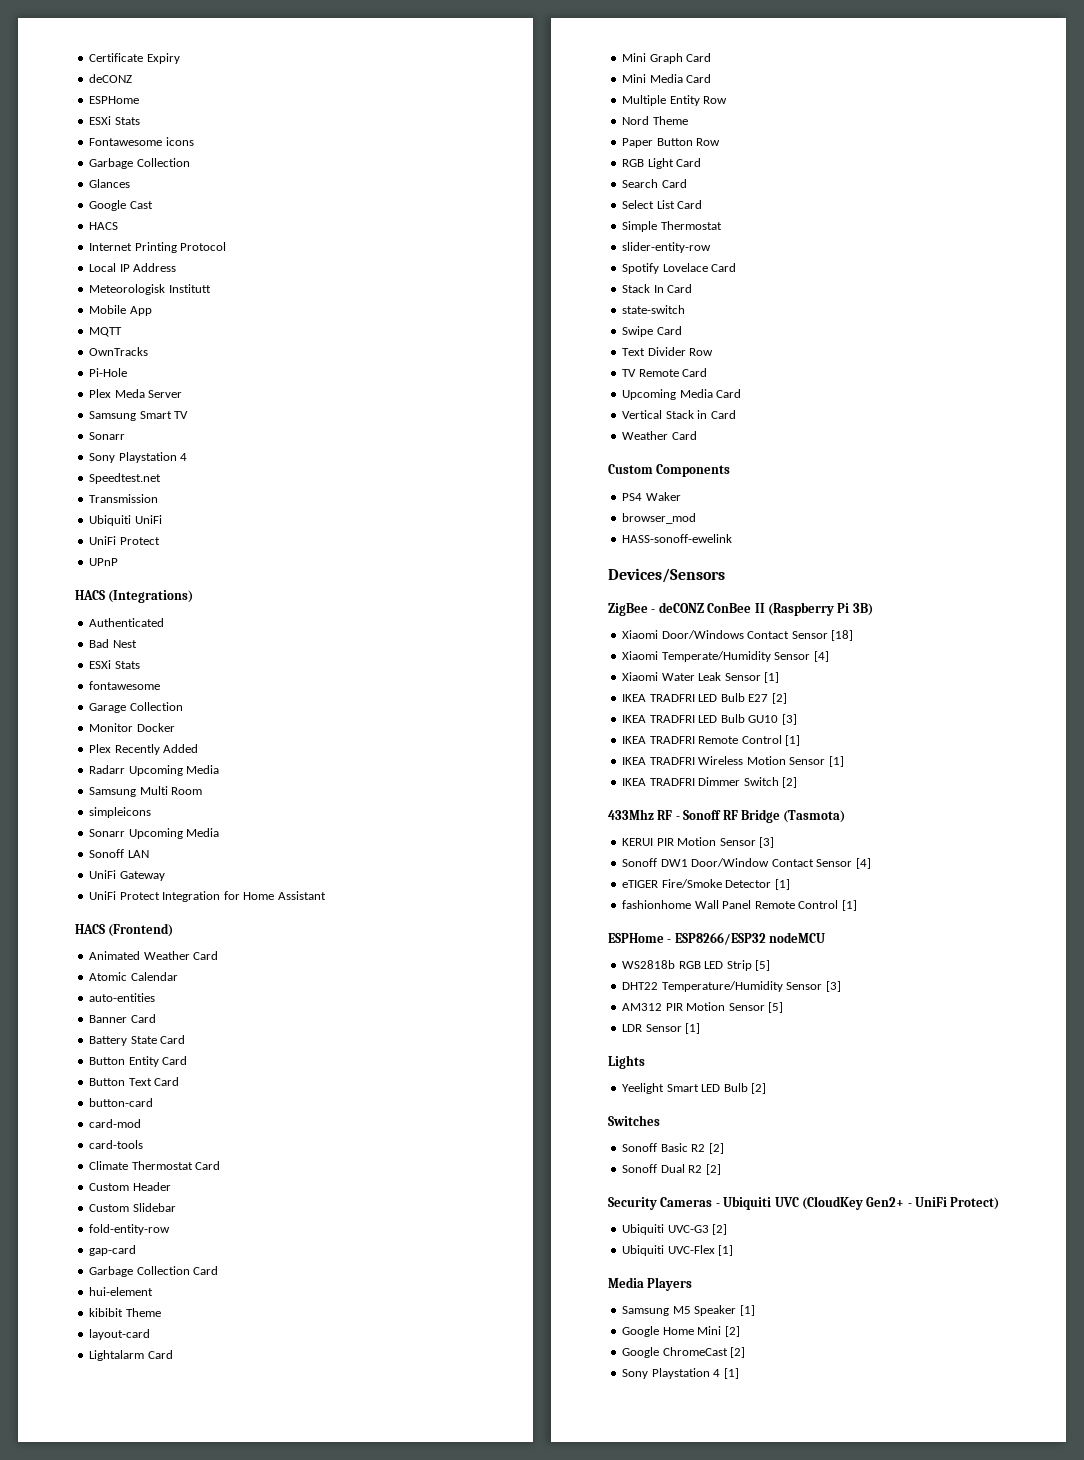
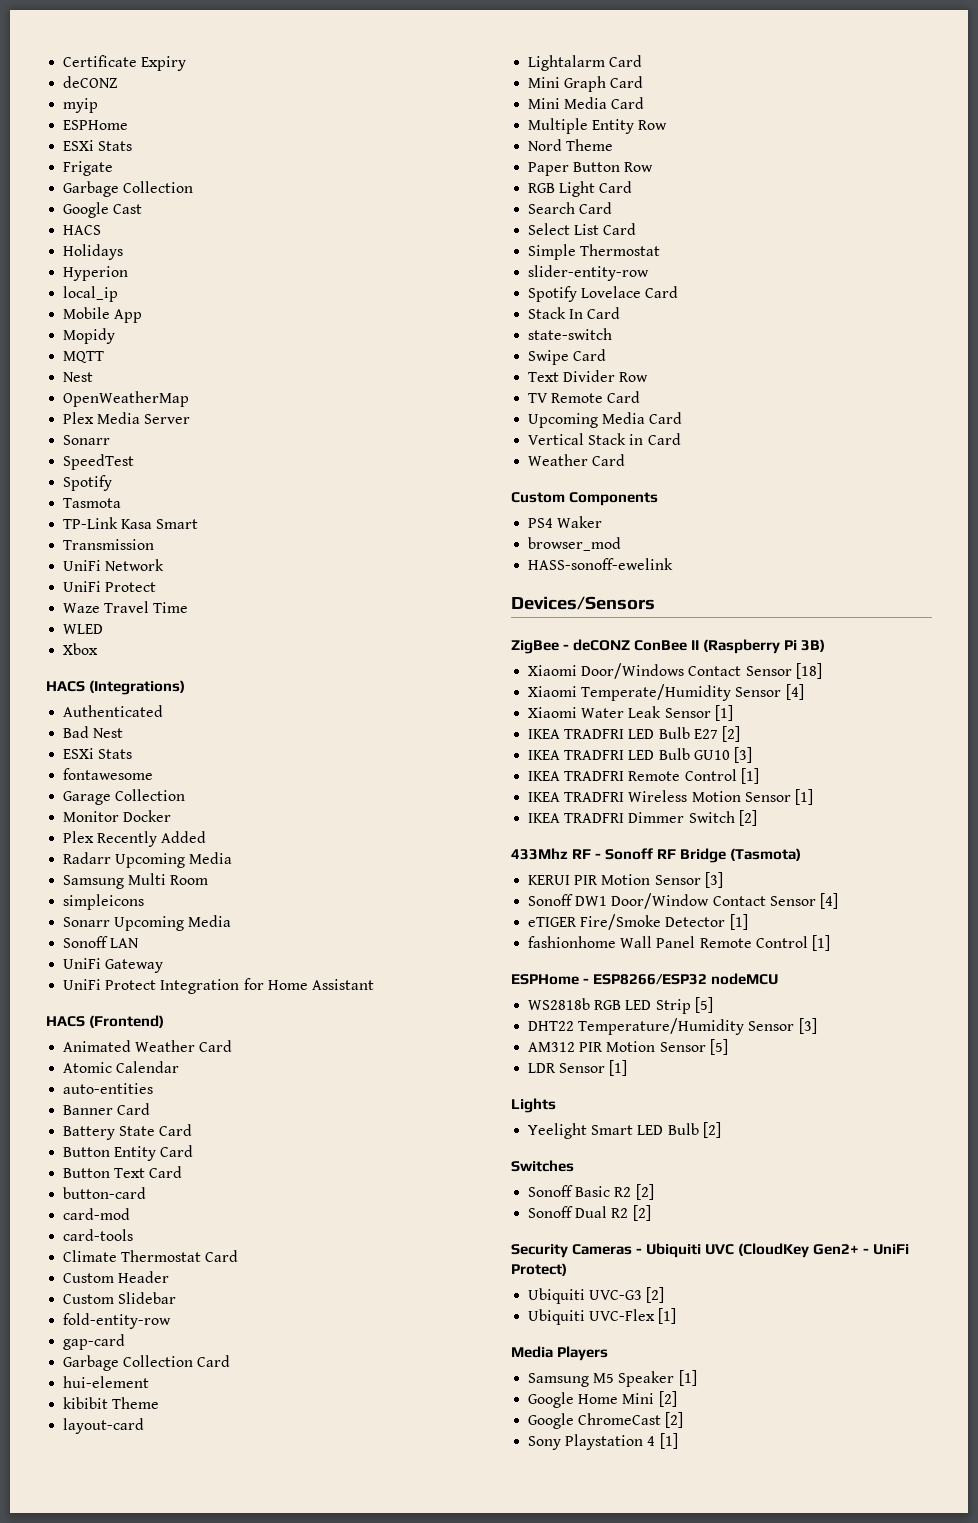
+ myip
- Fontawesome icons
+ Frigate
  Garbage Collection
- Glances
- Internet Printing Protocol
- Local IP Address
- Meteorologisk Institutt
+ Holidays
+ Hyperion
+ local_ip
+ Mopidy
  MQTT
- OwnTracks
- Pi-Hole
- Plex Meda Server
- Samsung Smart TV
+ Nest
+ OpenWeatherMap
+ Plex Media Server
  Sonarr
- Sony Playstation 4
- Speedtest.net
+ SpeedTest
+ Spotify
+ Tasmota
+ TP-Link Kasa Smart
- Ubiquiti UniFi
+ UniFi Network
- UPnP
+ Waze Travel Time
+ WLED
+ Xbox

